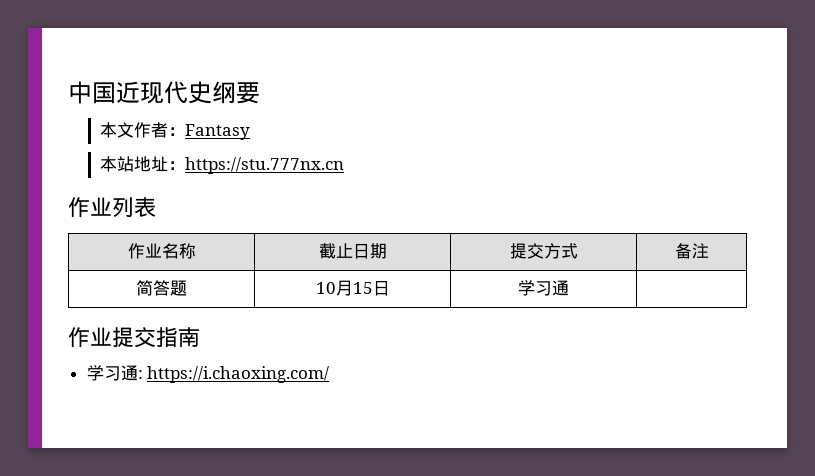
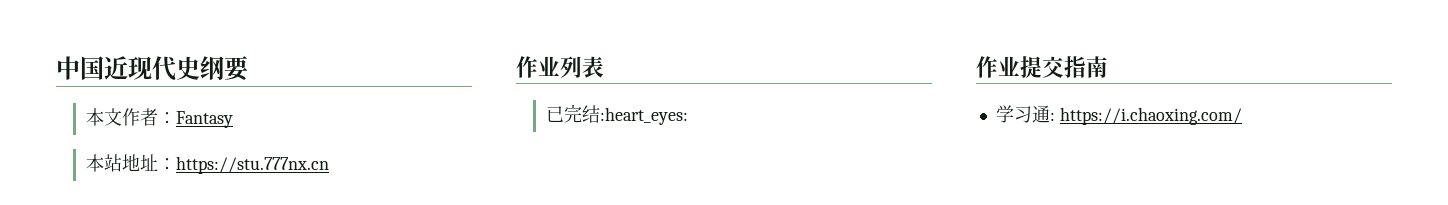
- 作业名称 | 截止日期 | 提交方式 | 备注
- 简答题 | 10月15日 | 学习通 |
+ 已完结:heart_eyes:

